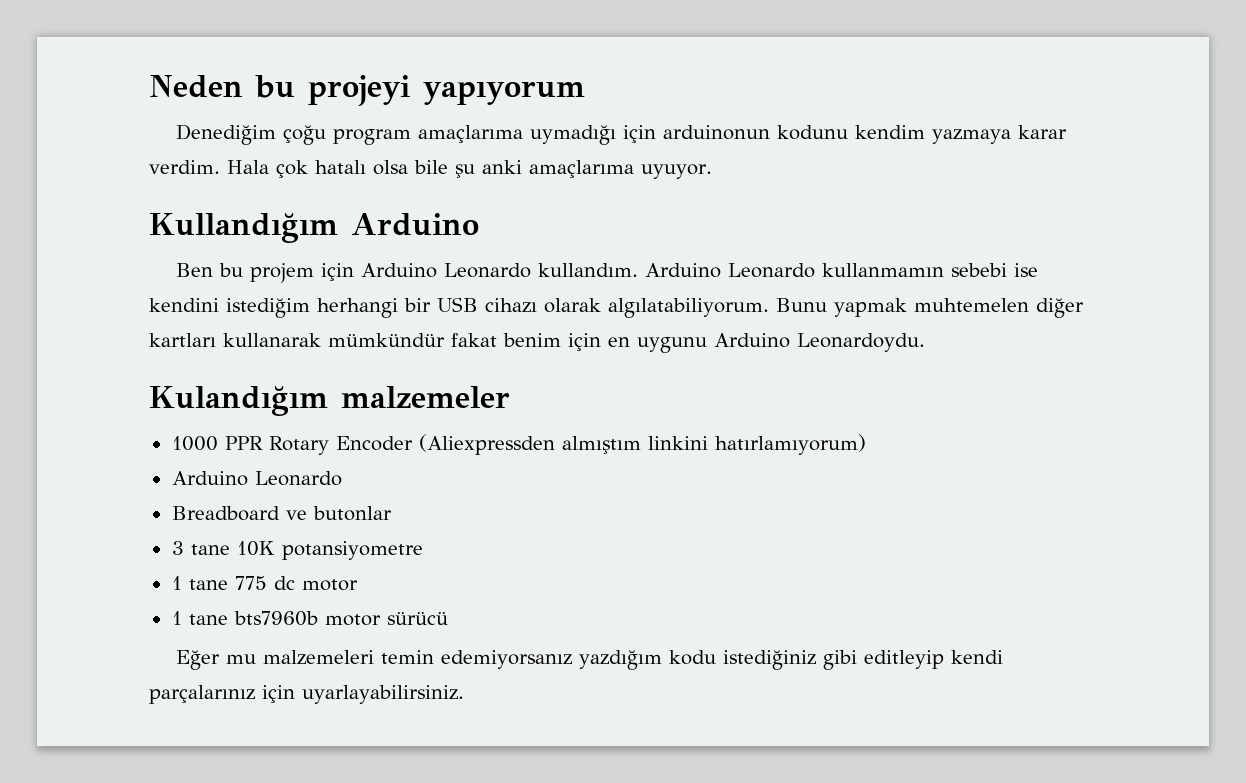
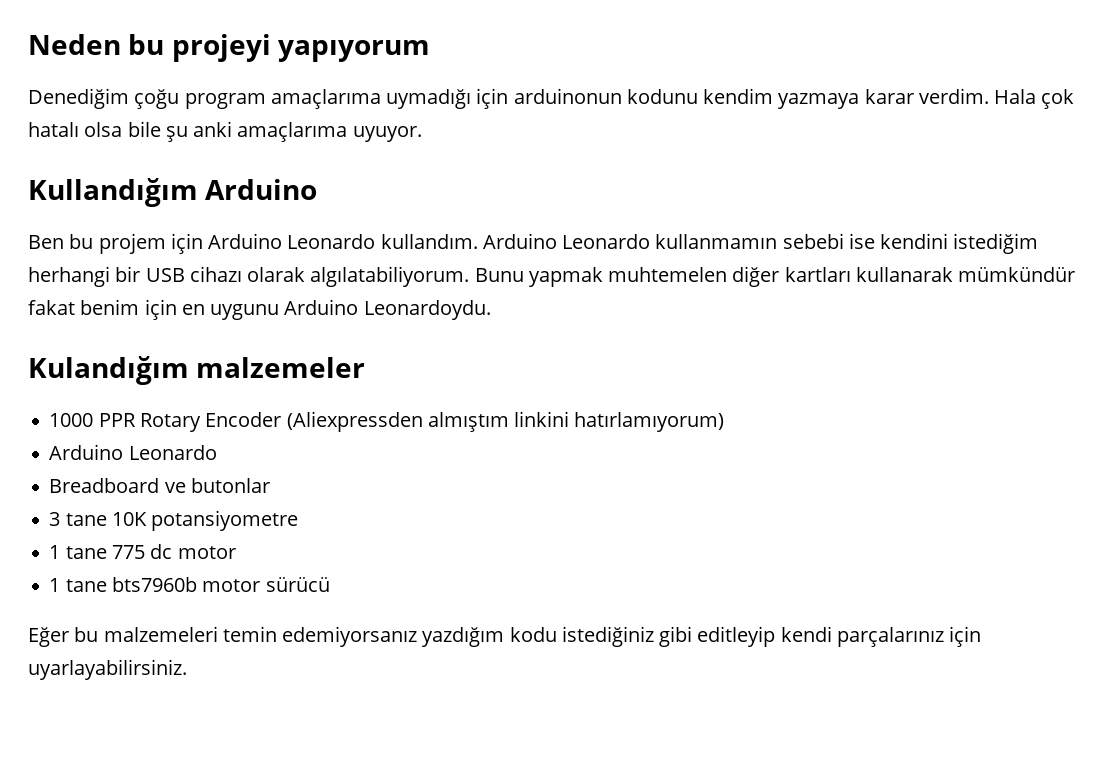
- Eğer mu malzemeleri temin edemiyorsanız yazdığım kodu istediğiniz gibi editleyip kendi parçalarınız için uyarlayabilirsiniz.
+ Eğer bu malzemeleri temin edemiyorsanız yazdığım kodu istediğiniz gibi editleyip kendi parçalarınız için uyarlayabilirsiniz.

